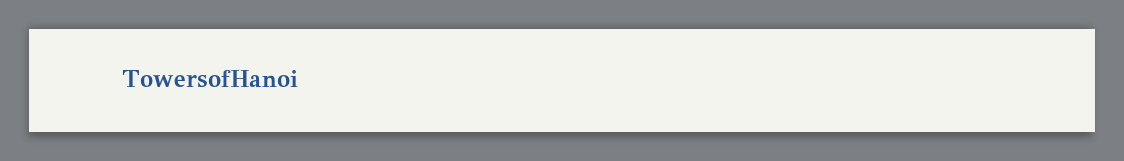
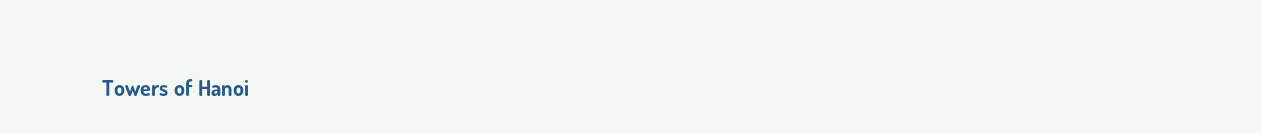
- TowersofHanoi
+ Towers of Hanoi

